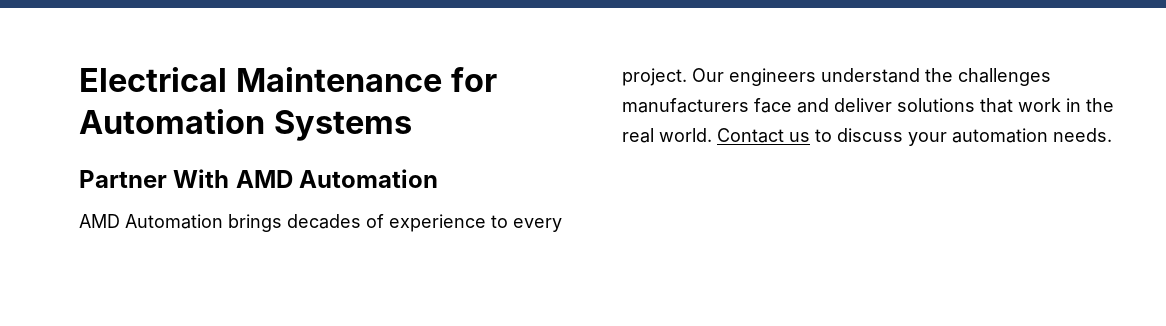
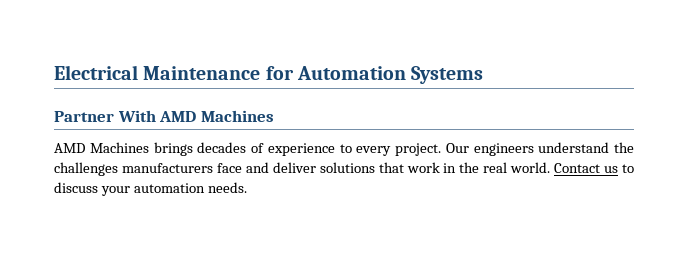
- Partner With AMD Automation
- AMD Automation brings decades of experience to every project.
+ Partner With AMD Machines
+ AMD Machines brings decades of experience to every project.

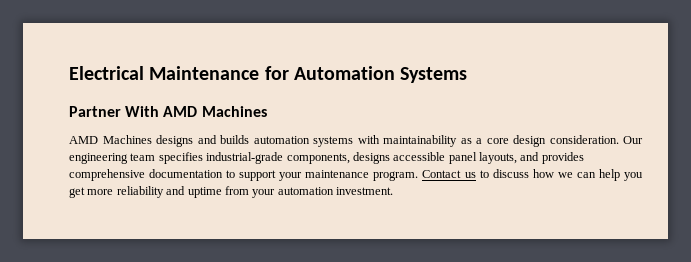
- AMD Machines brings decades of experience to every project. Our engineers understand the challenges manufacturers face and deliver solutions that work in the real world. Contact us to discuss your automation needs.
+ AMD Machines designs and builds automation systems with maintainability as a core design consideration. Our engineering team specifies industrial-grade components, designs accessible panel layouts, and provides comprehensive documentation to support your maintenance program. Contact us to discuss how we can help you get more reliability and uptime from your automation investment.

